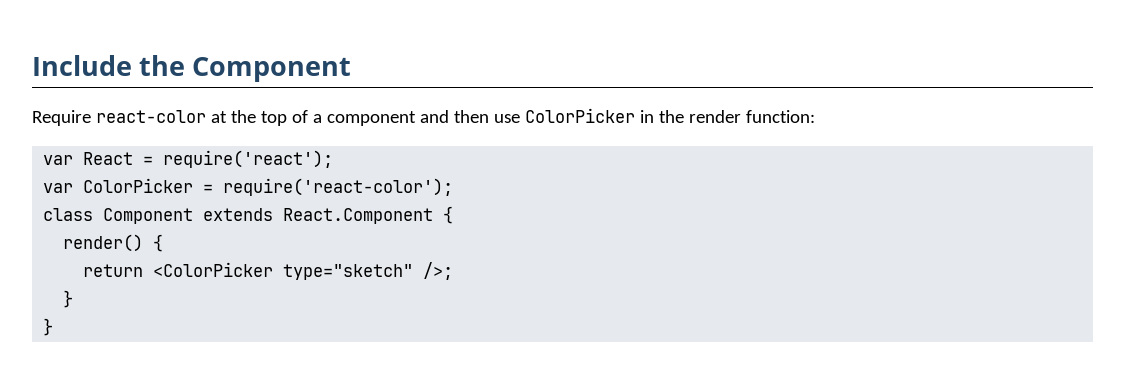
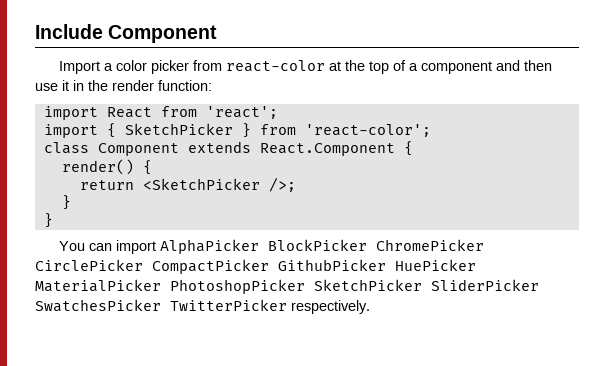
- Include the Component
+ Include Component
- Require react-color at the top of a component and then use ColorPicker in the render function:
+ Import a color picker from react-color at the top of a component and then use it in the render function:
- var React = require('react');
- var ColorPicker = require('react-color');
+ import React from 'react';
+ import { SketchPicker } from 'react-color';
- return <ColorPicker type="sketch" />;
+ return <SketchPicker />;
+ You can import AlphaPicker BlockPicker ChromePicker CirclePicker CompactPicker GithubPicker HuePicker MaterialPicker PhotoshopPicker SketchPicker SliderPicker SwatchesPicker TwitterPicker respectively.

